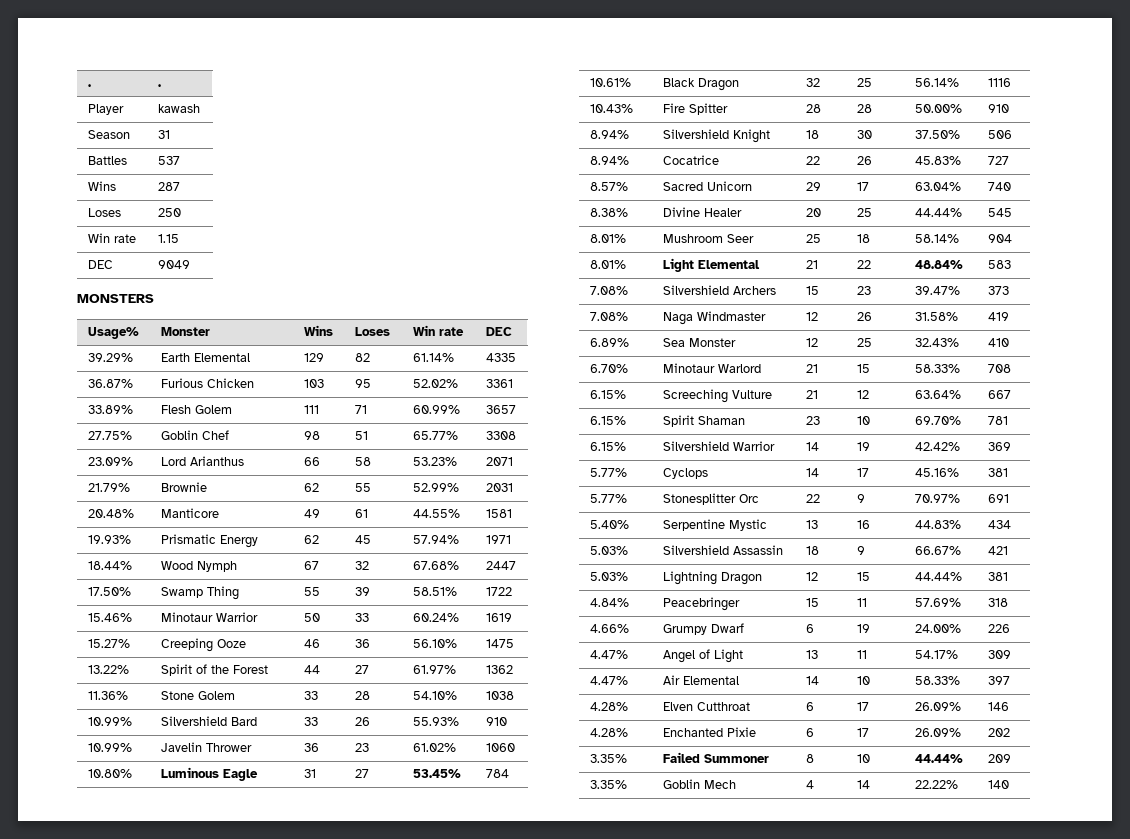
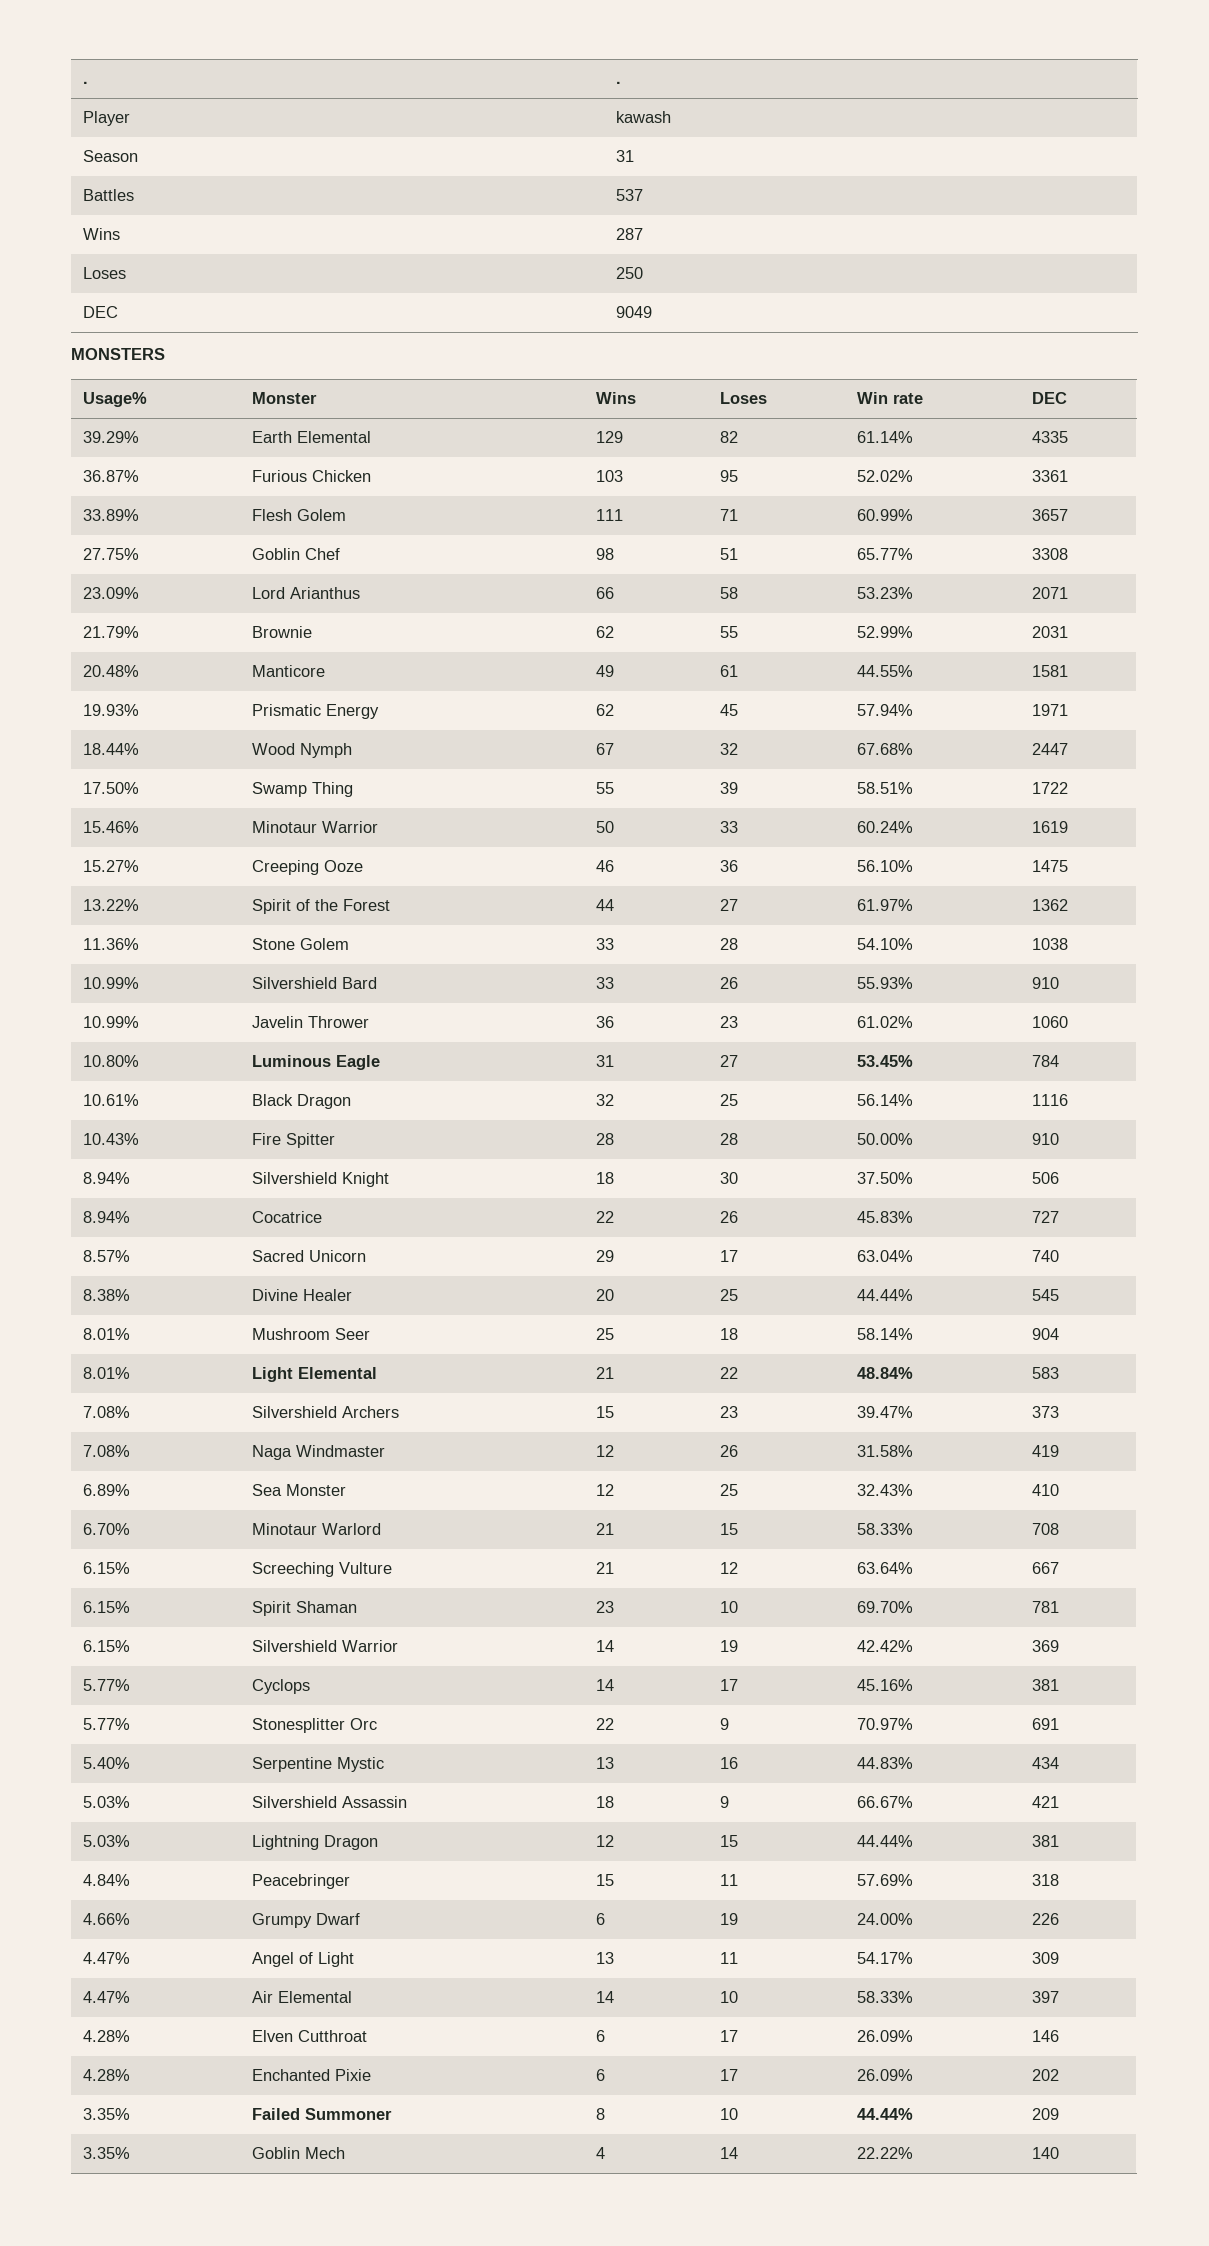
- Win rate | 1.15

